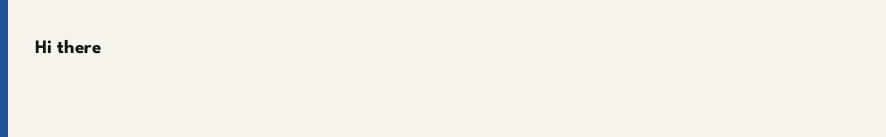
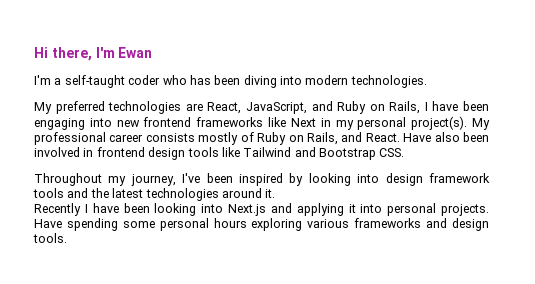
- Hi there
+ Hi there, I'm Ewan
+ I'm a self-taught coder who has been diving into modern technologies.
+ My preferred technologies are React, JavaScript, and Ruby on Rails, I have been engaging into new frontend frameworks like Next in my personal project(s). My professional career consists mostly of Ruby on Rails, and React. Have also been involved in frontend design tools like Tailwind and Bootstrap CSS.
+ Throughout my journey, I've been inspired by looking into design framework tools and the latest technologies around it.
+ Recently I have been looking into Next.js and applying it into personal projects. Have spending some personal hours exploring various frameworks and design tools.

